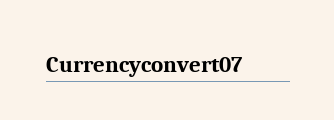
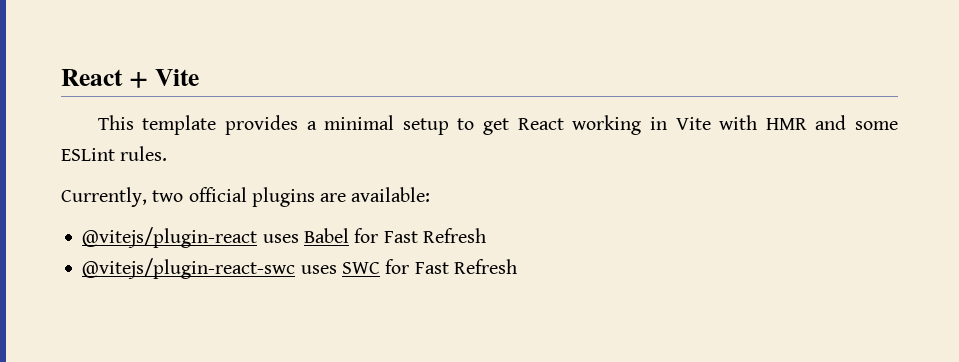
- Currencyconvert07
+ React + Vite
+ This template provides a minimal setup to get React working in Vite with HMR and some ESLint rules.
+ Currently, two official plugins are available:
+ @vitejs/plugin-react uses Babel for Fast Refresh
+ @vitejs/plugin-react-swc uses SWC for Fast Refresh

